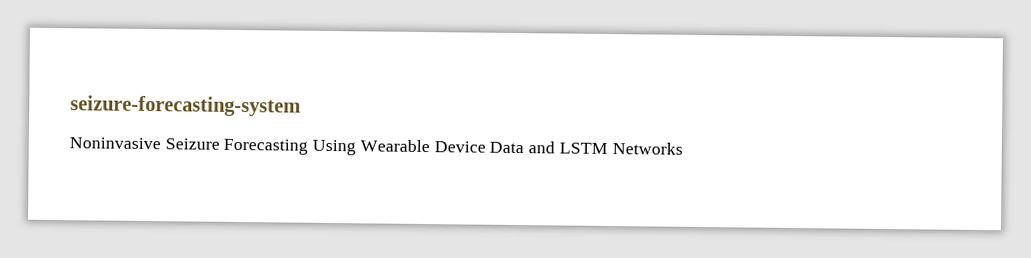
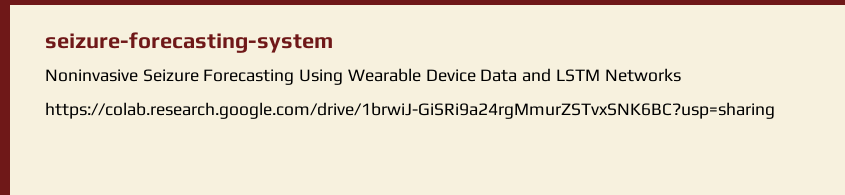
+ https://colab.research.google.com/drive/1brwiJ-GiSRi9a24rgMmurZSTvxSNK6BC?usp=sharing

